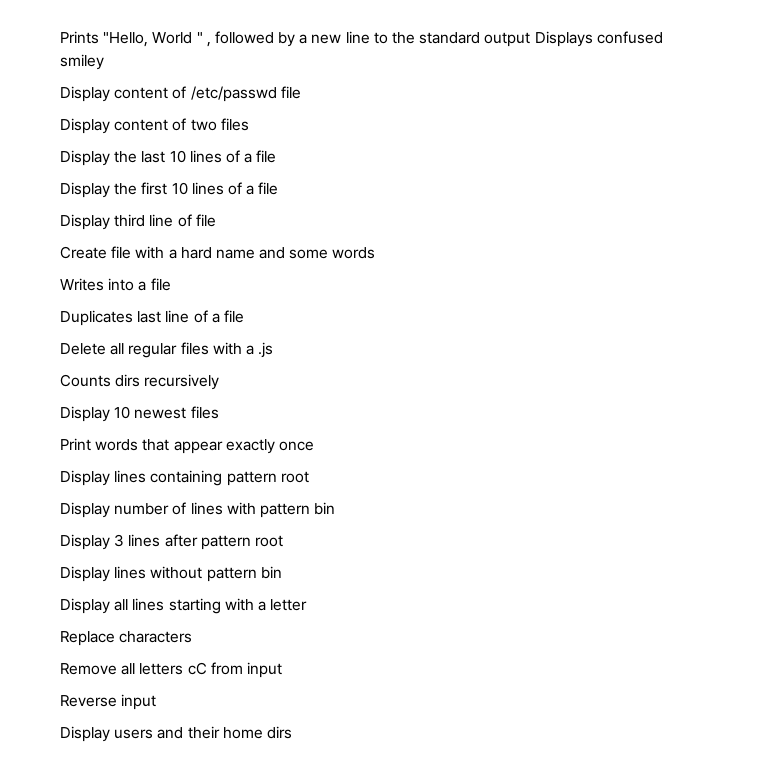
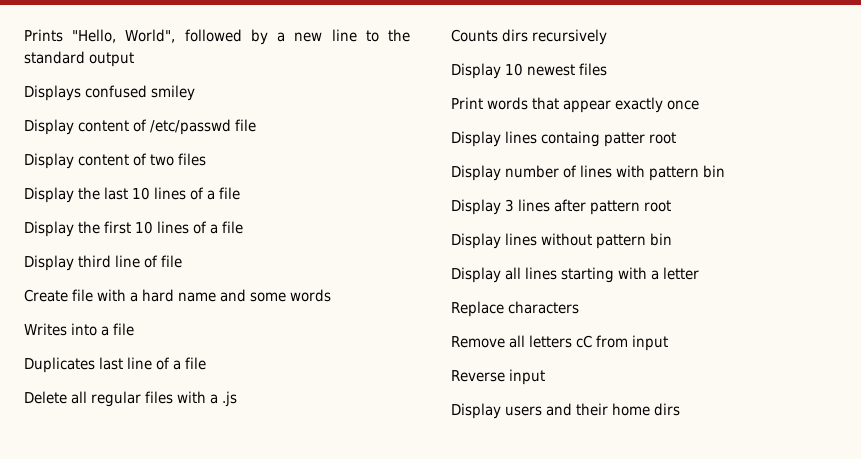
- Prints "Hello, World " , followed by a new line to the standard output Displays confused smiley
+ Prints "Hello, World", followed by a new line to the standard output
+ Displays confused smiley
- Display lines containing pattern root
+ Display lines containg patter root

